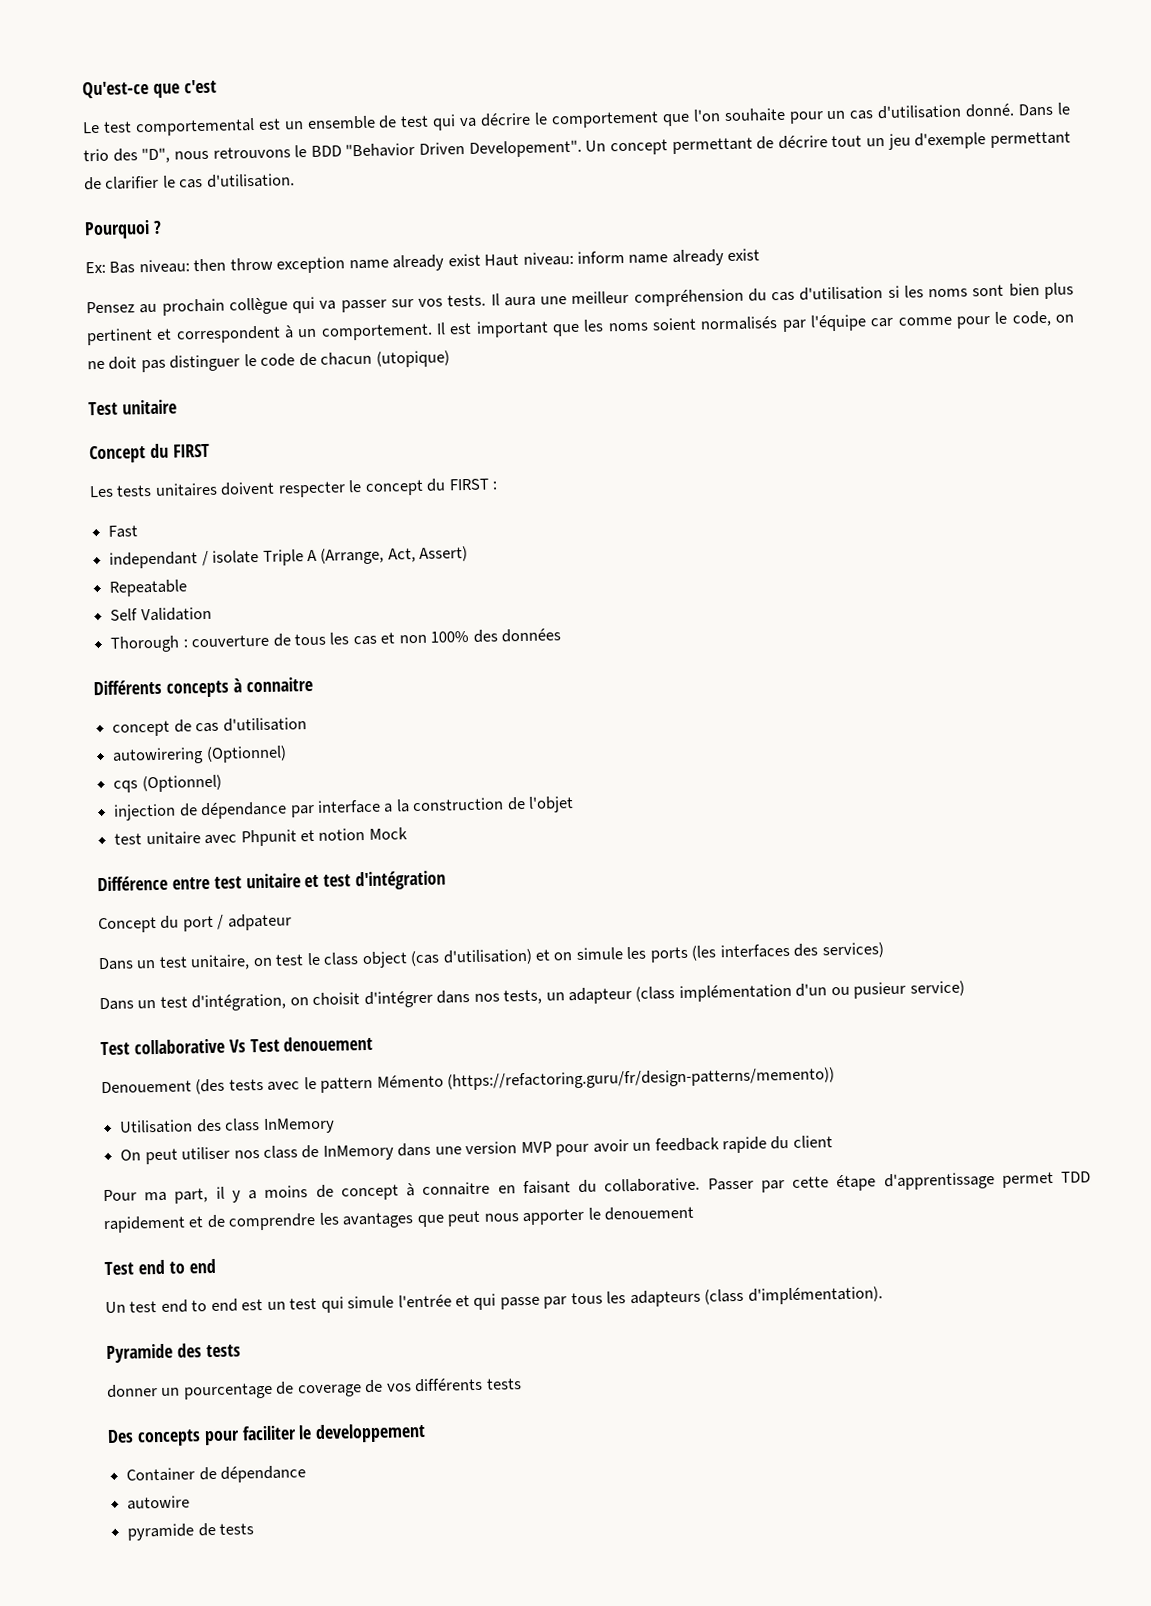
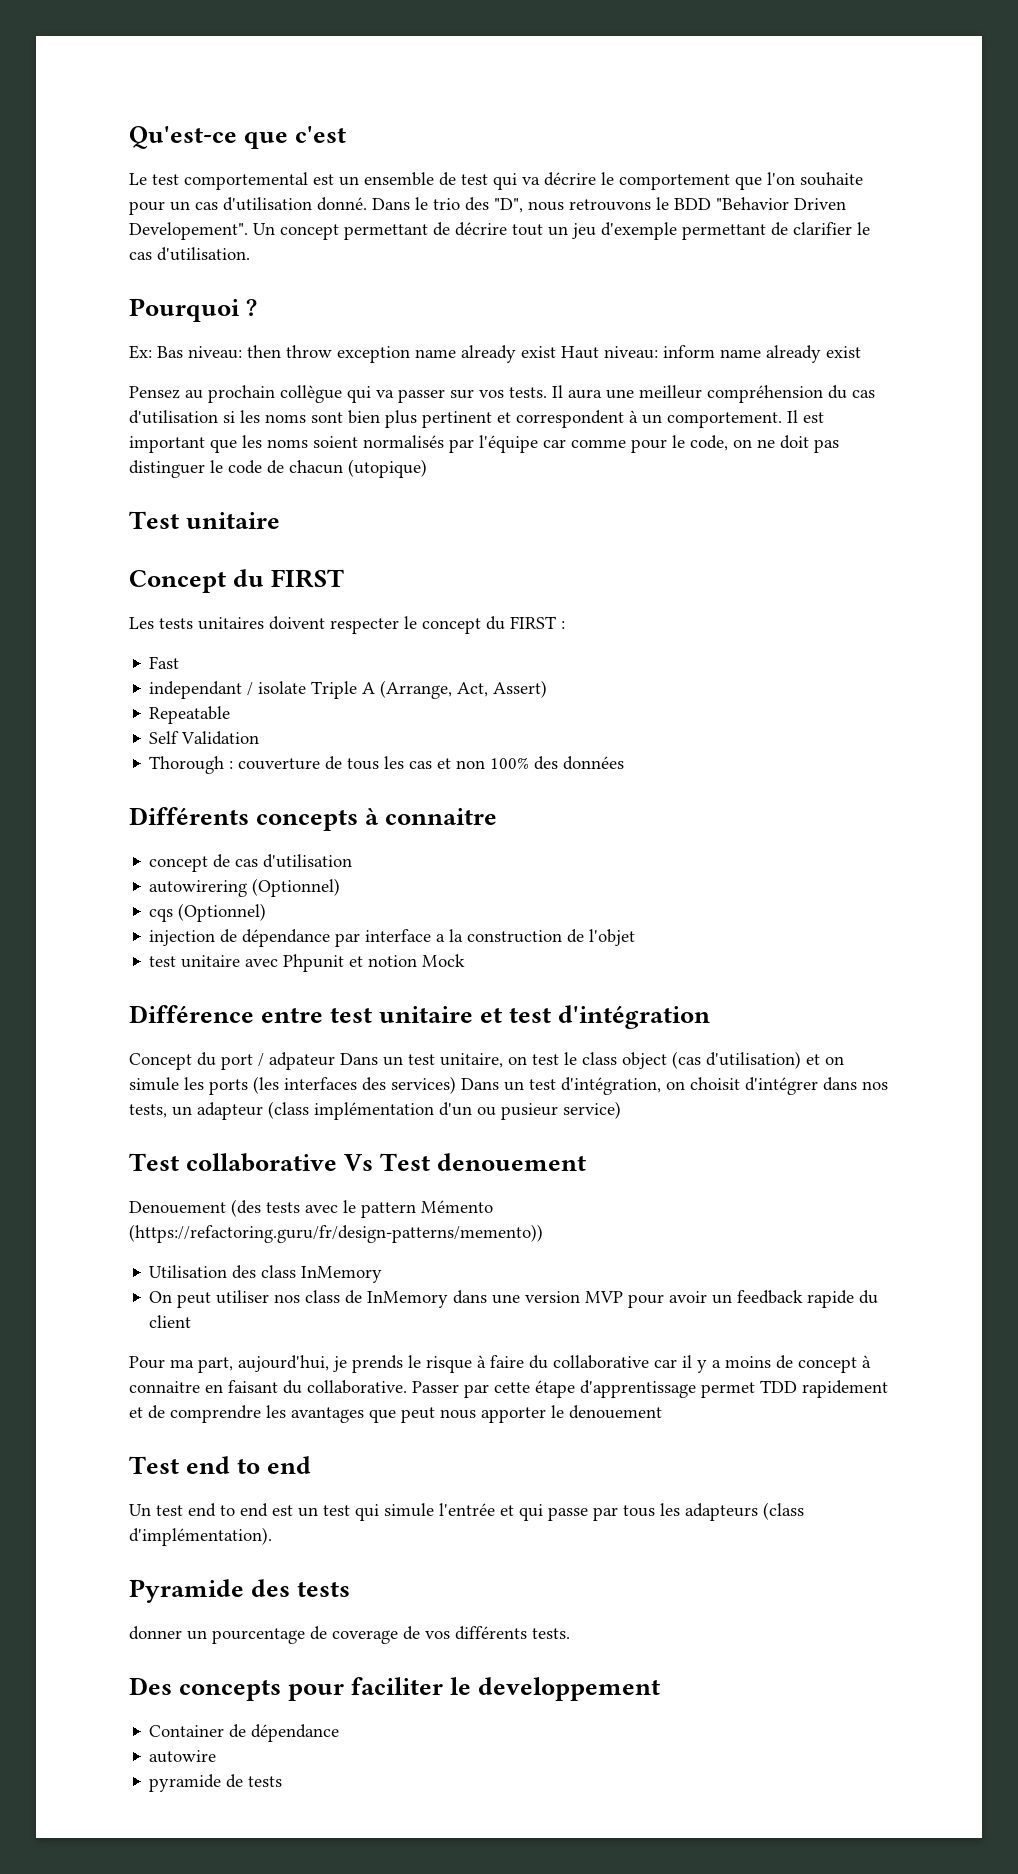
- Concept du port / adpateur
- Dans un test unitaire, on test le class object (cas d'utilisation) et on simule les ports (les interfaces des services)
- Dans un test d'intégration, on choisit d'intégrer dans nos tests, un adapteur (class implémentation d'un ou pusieur service)
+ Concept du port / adpateur Dans un test unitaire, on test le class object (cas d'utilisation) et on simule les ports (les interfaces des services) Dans un test d'intégration, on choisit d'intégrer dans nos tests, un adapteur (class implémentation d'un ou pusieur service)
- Pour ma part, il y a moins de concept à connaitre en faisant du collaborative.
+ Pour ma part, aujourd'hui, je prends le risque à faire du collaborative car il y a moins de concept à connaitre en faisant du collaborative.
- donner un pourcentage de coverage de vos différents tests
+ donner un pourcentage de coverage de vos différents tests.

